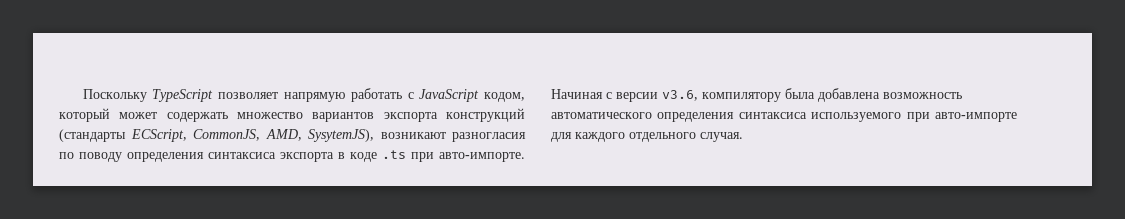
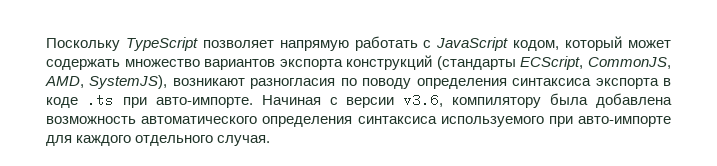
- Поскольку TypeScript позволяет напрямую работать с JavaScript кодом, который может содержать множество вариантов экспорта конструкций (стандарты ECScript, CommonJS, AMD, SysytemJS), возникают разногласия по поводу определения синтаксиса экспорта в коде .ts при авто-импорте.
+ Поскольку TypeScript позволяет напрямую работать с JavaScript кодом, который может содержать множество вариантов экспорта конструкций (стандарты ECScript, CommonJS, AMD, SystemJS), возникают разногласия по поводу определения синтаксиса экспорта в коде .ts при авто-импорте.

